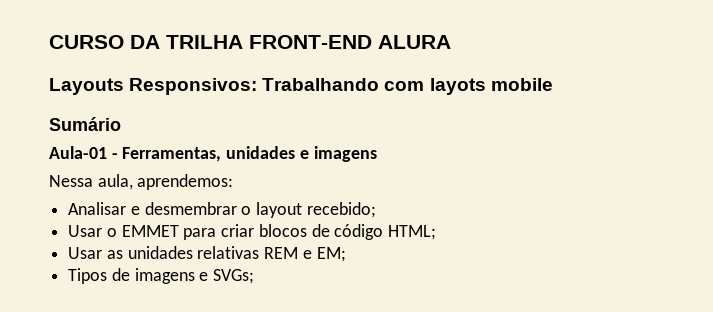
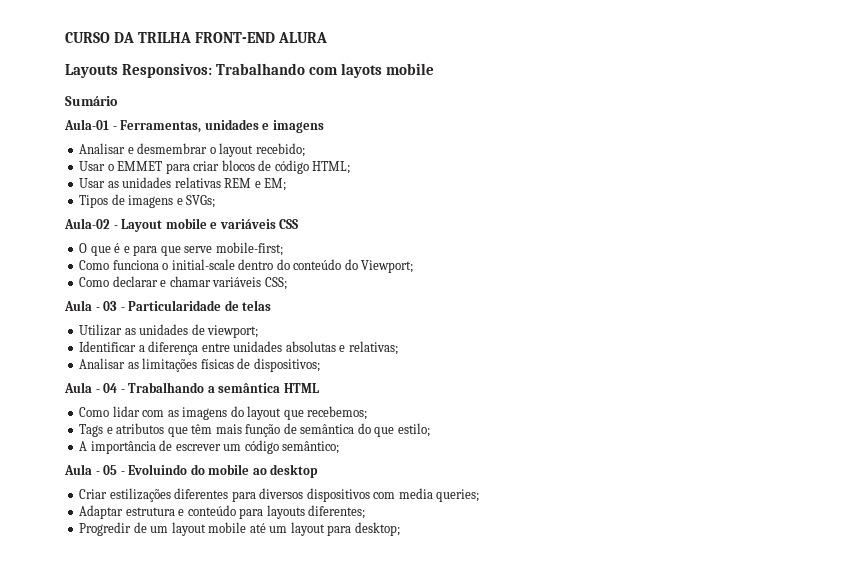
- Nessa aula, aprendemos:
+ Aula-02 - Layout mobile e variáveis CSS
+ O que é e para que serve mobile-first;
+ Como funciona o initial-scale dentro do conteúdo do Viewport;
+ Como declarar e chamar variáveis CSS;
+ Aula - 03 - Particularidade de telas
+ Utilizar as unidades de viewport;
+ Identificar a diferença entre unidades absolutas e relativas;
+ Analisar as limitações físicas de dispositivos;
+ Aula - 04 - Trabalhando a semântica HTML
+ Como lidar com as imagens do layout que recebemos;
+ Tags e atributos que têm mais função de semântica do que estilo;
+ A importância de escrever um código semântico;
+ Aula - 05 - Evoluindo do mobile ao desktop
+ Criar estilizações diferentes para diversos dispositivos com media queries;
+ Adaptar estrutura e conteúdo para layouts diferentes;
+ Progredir de um layout mobile até um layout para desktop;

